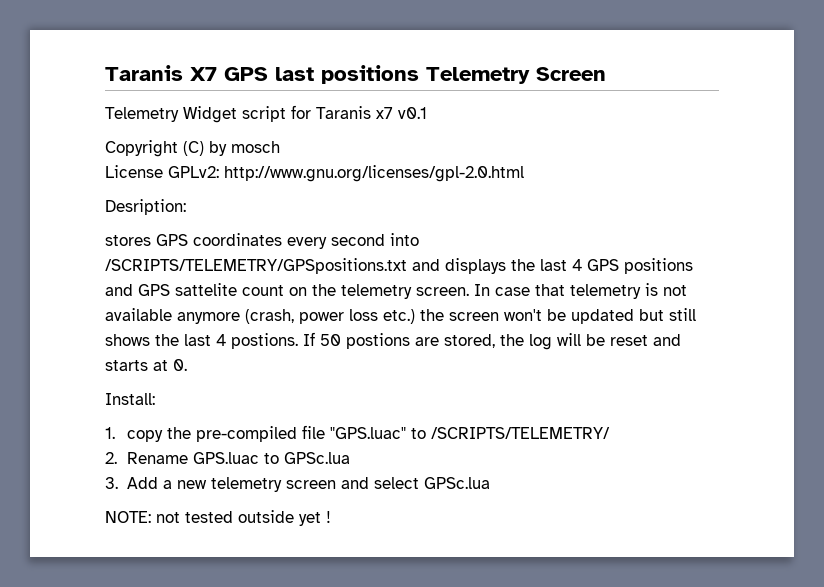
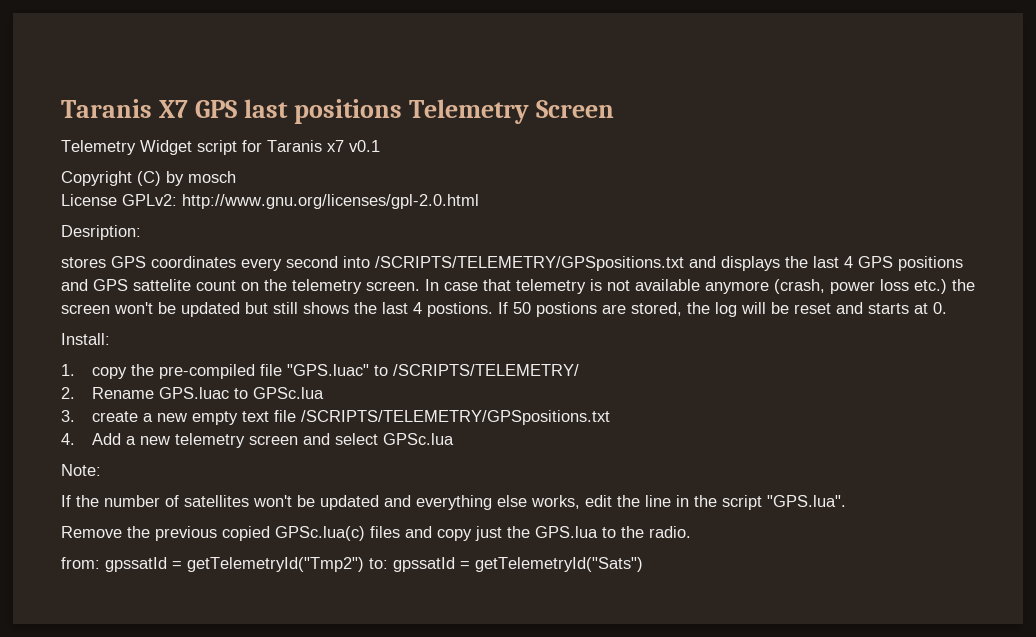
- 3. Add a new telemetry screen and select GPSc.lua
+ 3. create a new empty text file /SCRIPTS/TELEMETRY/GPSpositions.txt
+ 4. Add a new telemetry screen and select GPSc.lua
- NOTE: not tested outside yet !
+ Note:
+ If the number of satellites won't be updated and everything else works, edit the line in the script "GPS.lua".
+ Remove the previous copied GPSc.lua(c) files and copy just the GPS.lua to the radio.
+ from: gpssatId = getTelemetryId("Tmp2") to: gpssatId = getTelemetryId("Sats")

